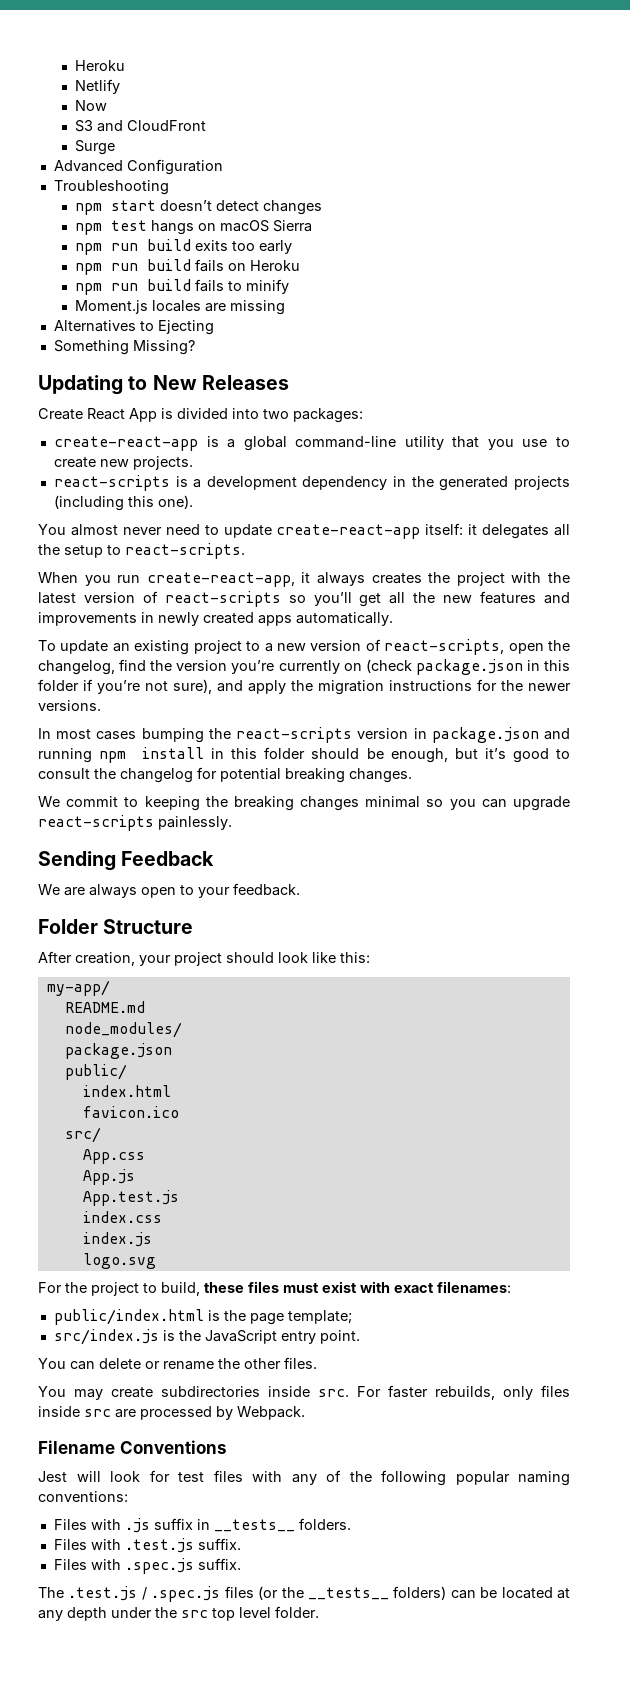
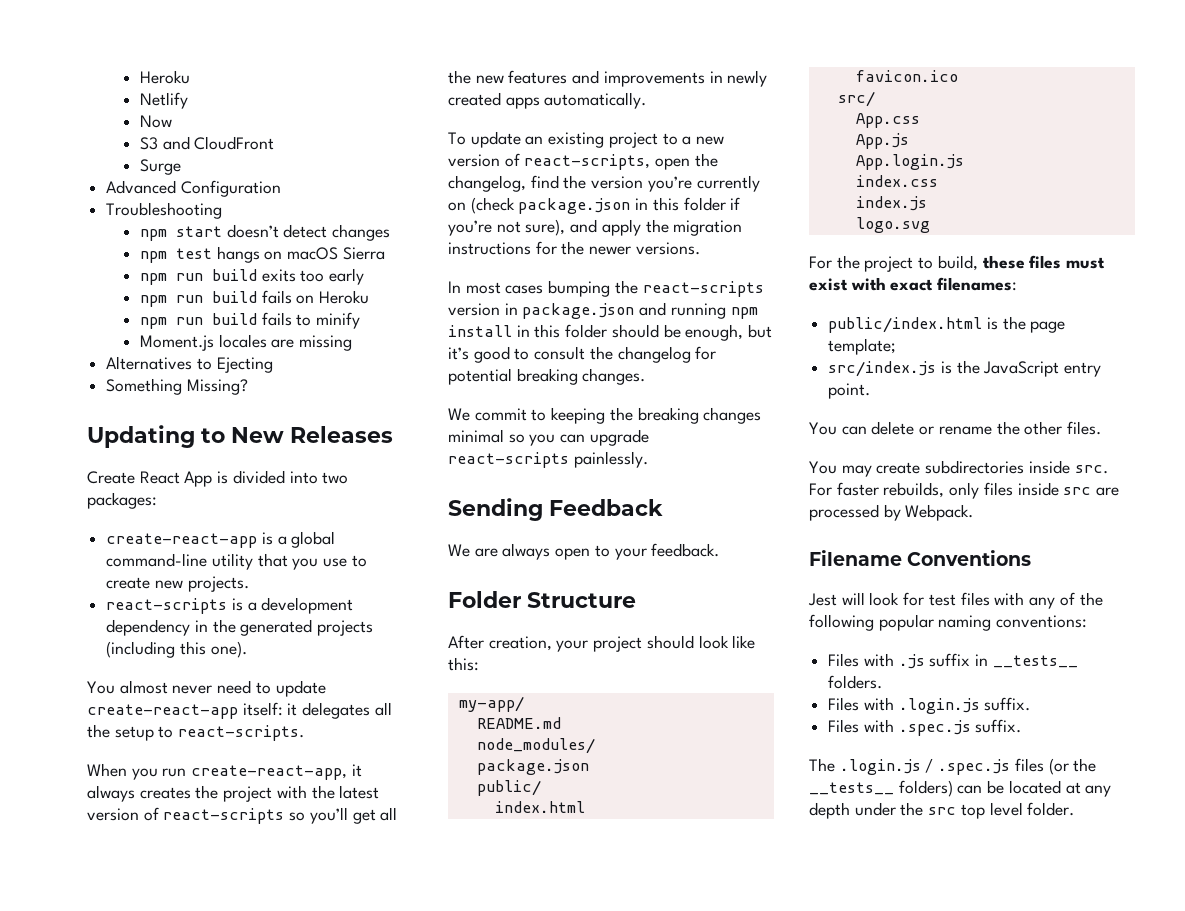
- App.test.js
+ App.login.js
- Files with .test.js suffix.
+ Files with .login.js suffix.
- The .test.js / .spec.js files (or the __tests__ folders) can be located at any depth under the src top level folder.
+ The .login.js / .spec.js files (or the __tests__ folders) can be located at any depth under the src top level folder.

